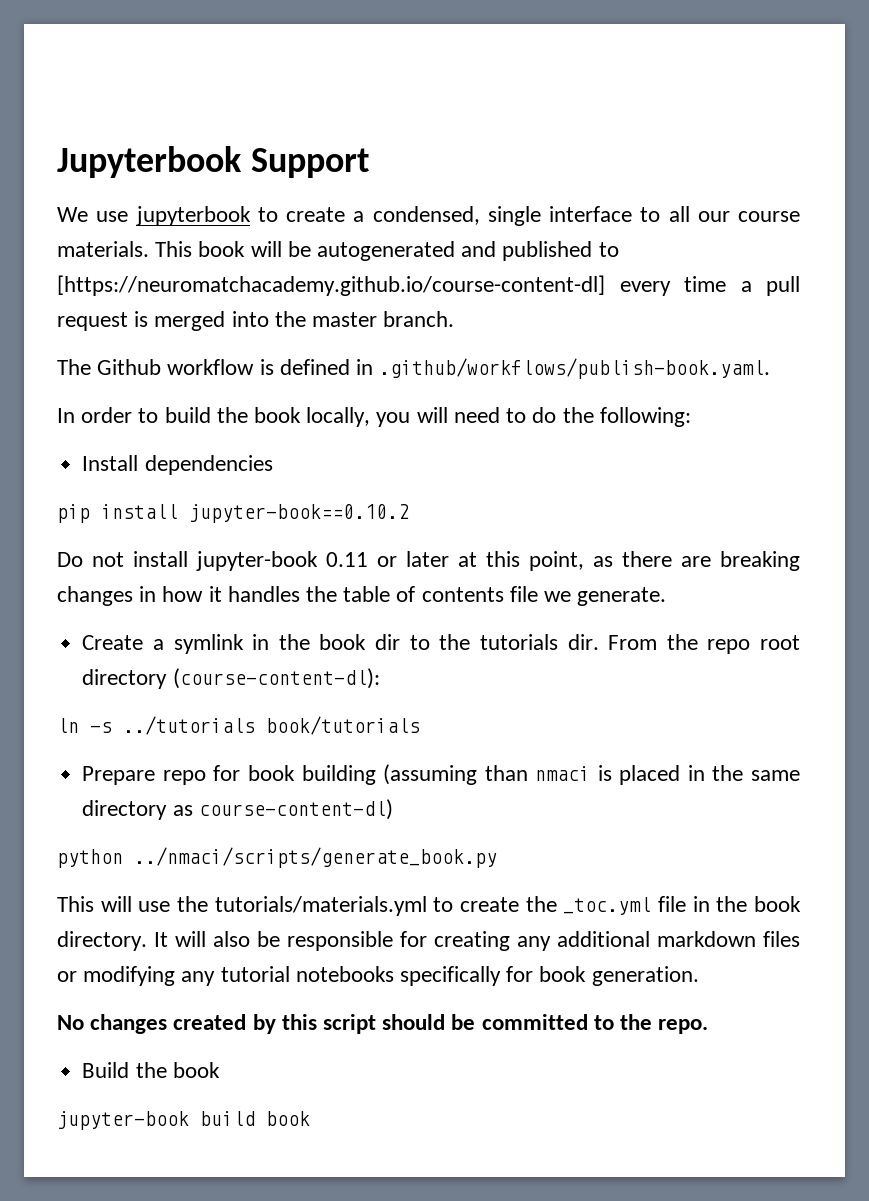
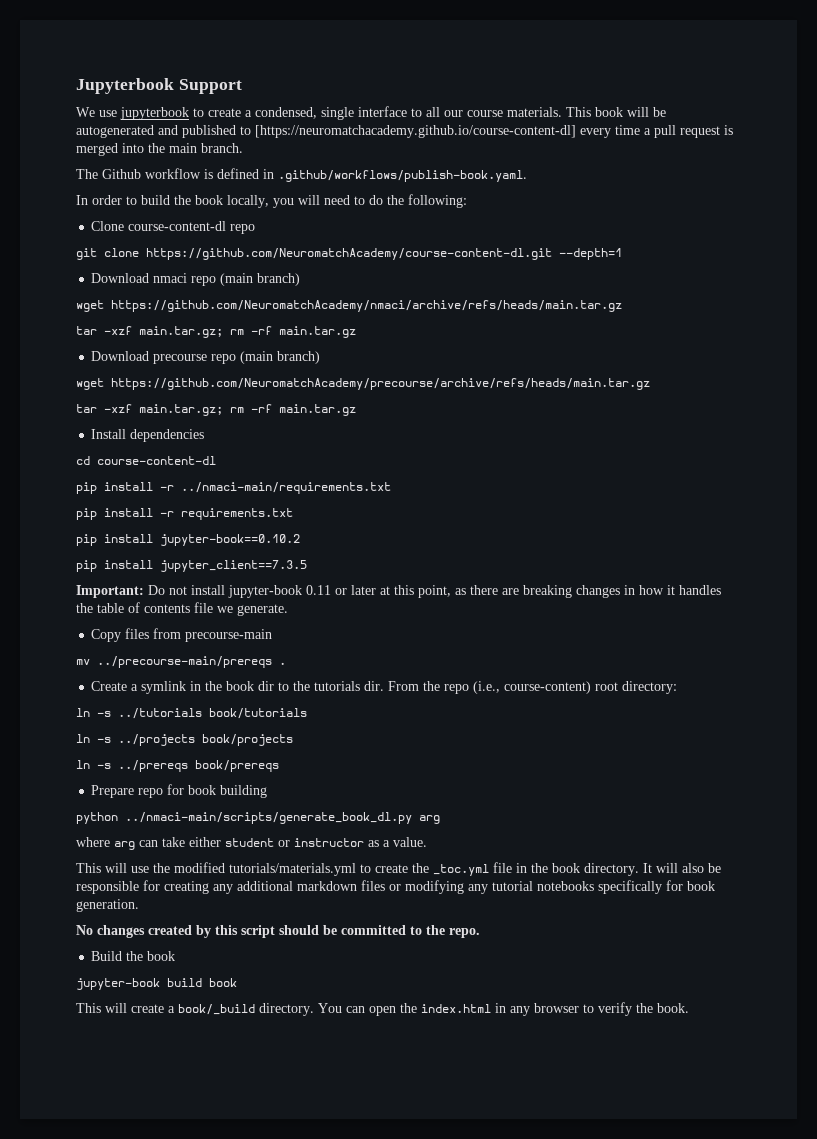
- This book will be autogenerated and published to [https://neuromatchacademy.github.io/course-content-dl] every time a pull request is merged into the master branch.
+ This book will be autogenerated and published to [https://neuromatchacademy.github.io/course-content-dl] every time a pull request is merged into the main branch.
+ Clone course-content-dl repo
+ git clone https://github.com/NeuromatchAcademy/course-content-dl.git --depth=1
+ Download nmaci repo (main branch)
+ wget https://github.com/NeuromatchAcademy/nmaci/archive/refs/heads/main.tar.gz
+ tar -xzf main.tar.gz; rm -rf main.tar.gz
+ Download precourse repo (main branch)
+ wget https://github.com/NeuromatchAcademy/precourse/archive/refs/heads/main.tar.gz
+ tar -xzf main.tar.gz; rm -rf main.tar.gz
  Install dependencies
+ cd course-content-dl
+ pip install -r ../nmaci-main/requirements.txt
+ pip install -r requirements.txt
- Do not install jupyter-book 0.11 or later at this point, as there are breaking changes in how it handles the table of contents file we generate.
+ pip install jupyter_client==7.3.5
+ Important: Do not install jupyter-book 0.11 or later at this point, as there are breaking changes in how it handles the table of contents file we generate.
+ Copy files from precourse-main
+ mv ../precourse-main/prereqs .
- From the repo root directory (course-content-dl):
+ From the repo (i.e., course-content) root directory:
+ ln -s ../projects book/projects
+ ln -s ../prereqs book/prereqs
- Prepare repo for book building (assuming than nmaci is placed in the same directory as course-content-dl)
- python ../nmaci/scripts/generate_book.py
+ Prepare repo for book building
+ python ../nmaci-main/scripts/generate_book_dl.py arg
+ where arg can take either student or instructor as a value.
- This will use the tutorials/materials.yml to create the _toc.yml file in the book directory.
+ This will use the modified tutorials/materials.yml to create the _toc.yml file in the book directory.
+ This will create a book/_build directory. You can open the index.html in any browser to verify the book.

